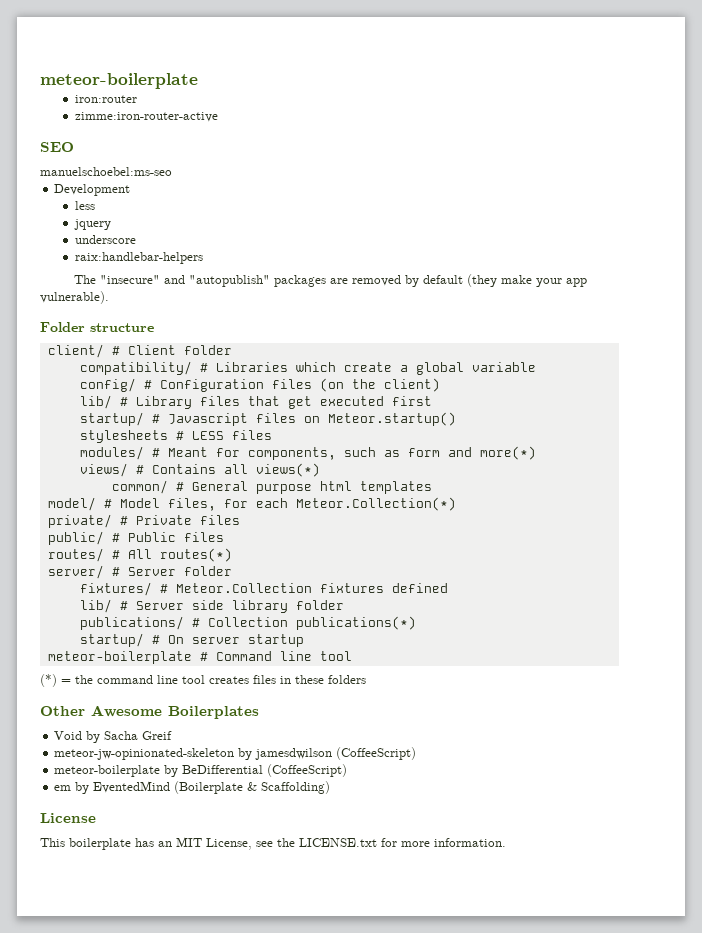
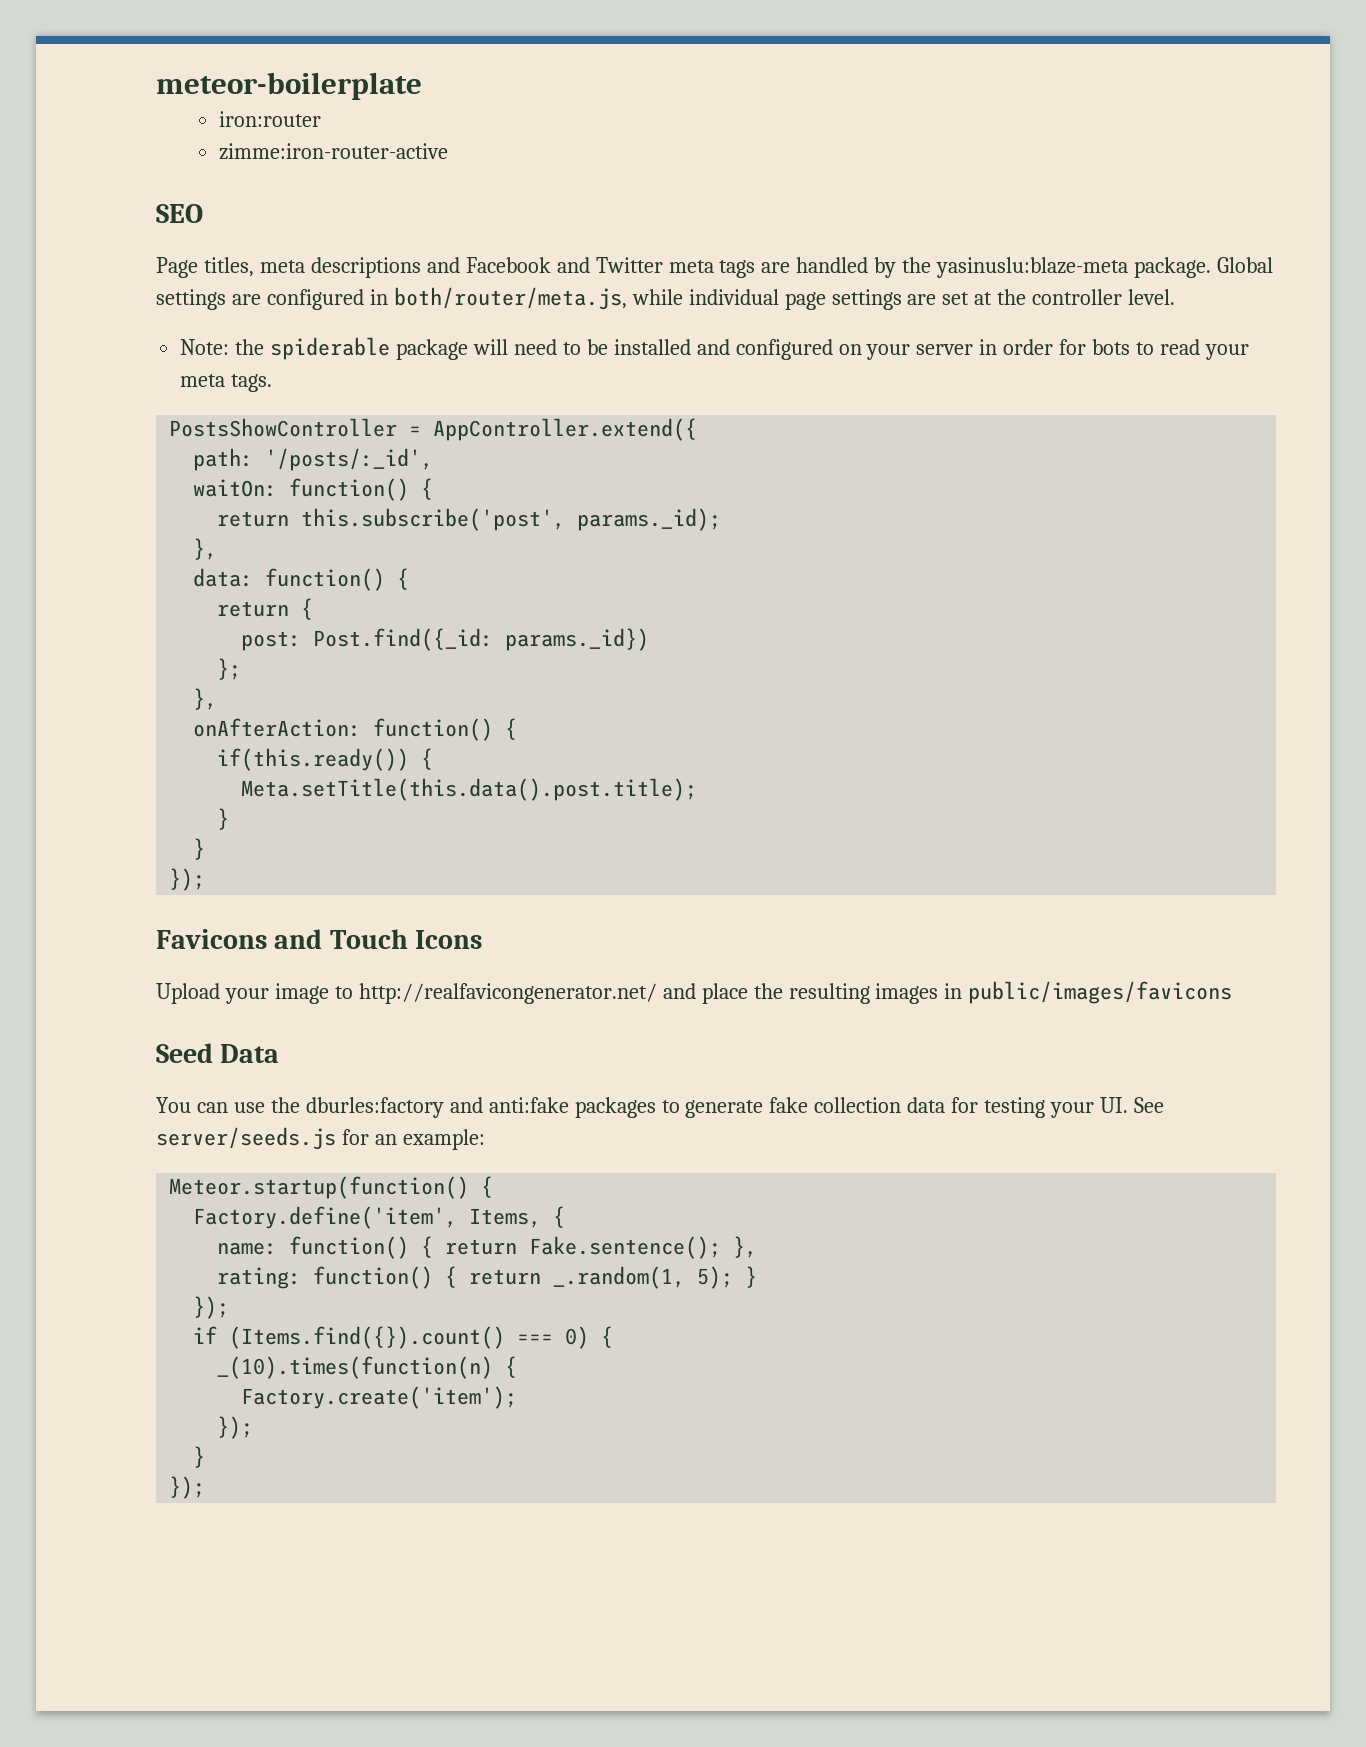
- manuelschoebel:ms-seo
- Development
- less
- jquery
- underscore
- raix:handlebar-helpers
- The "insecure" and "autopublish" packages are removed by default (they make your app vulnerable).
- Folder structure
- client/ # Client folder
- compatibility/ # Libraries which create a global variable
- config/ # Configuration files (on the client)
- lib/ # Library files that get executed first
- startup/ # Javascript files on Meteor.startup()
- stylesheets # LESS files
- modules/ # Meant for components, such as form and more(*)
- views/ # Contains all views(*)
- common/ # General purpose html templates
- model/ # Model files, for each Meteor.Collection(*)
- private/ # Private files
- public/ # Public files
- routes/ # All routes(*)
- server/ # Server folder
- fixtures/ # Meteor.Collection fixtures defined
- lib/ # Server side library folder
- publications/ # Collection publications(*)
- startup/ # On server startup
- meteor-boilerplate # Command line tool
- (*) = the command line tool creates files in these folders
- Other Awesome Boilerplates
- Void by Sacha Greif
- meteor-jw-opinionated-skeleton by jamesdwilson (CoffeeScript)
- meteor-boilerplate by BeDifferential (CoffeeScript)
- em by EventedMind (Boilerplate & Scaffolding)
- License
- This boilerplate has an MIT License, see the LICENSE.txt for more information.
+ Page titles, meta descriptions and Facebook and Twitter meta tags are handled by the yasinuslu:blaze-meta package. Global settings are configured in both/router/meta.js, while individual page settings are set at the controller level.
+ Note: the spiderable package will need to be installed and configured on your server in order for bots to read your meta tags.
+ PostsShowController = AppController.extend({
+ path: '/posts/:_id',
+ waitOn: function() {
+ return this.subscribe('post', params._id);
+ },
+ data: function() {
+ return {
+ post: Post.find({_id: params._id})
+ };
+ },
+ onAfterAction: function() {
+ if(this.ready()) {
+ Meta.setTitle(this.data().post.title);
+ }
+ }
+ });
+ Favicons and Touch Icons
+ Upload your image to http://realfavicongenerator.net/ and place the resulting images in public/images/favicons
+ Seed Data
+ You can use the dburles:factory and anti:fake packages to generate fake collection data for testing your UI. See server/seeds.js for an example:
+ Meteor.startup(function() {
+ Factory.define('item', Items, {
+ name: function() { return Fake.sentence(); },
+ rating: function() { return _.random(1, 5); }
+ });
+ if (Items.find({}).count() === 0) {
+ _(10).times(function(n) {
+ Factory.create('item');
+ });
+ }
+ });

